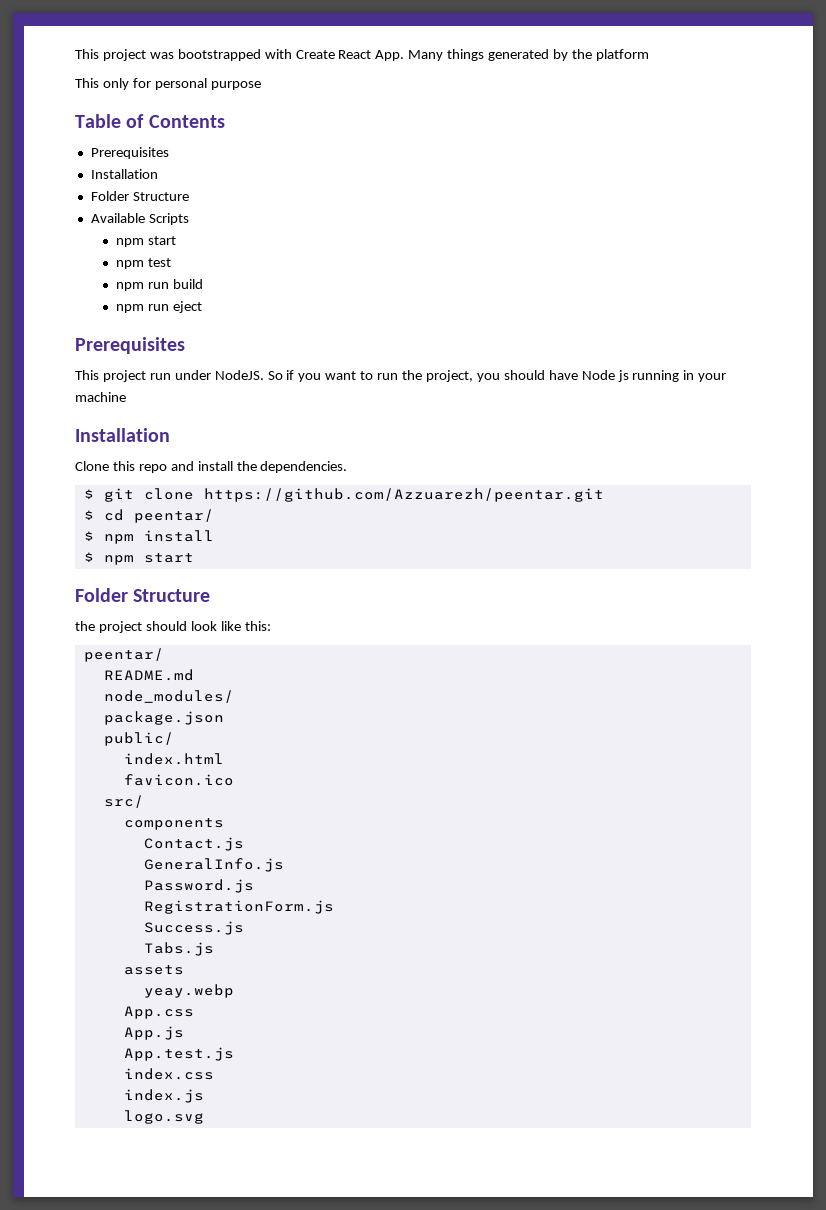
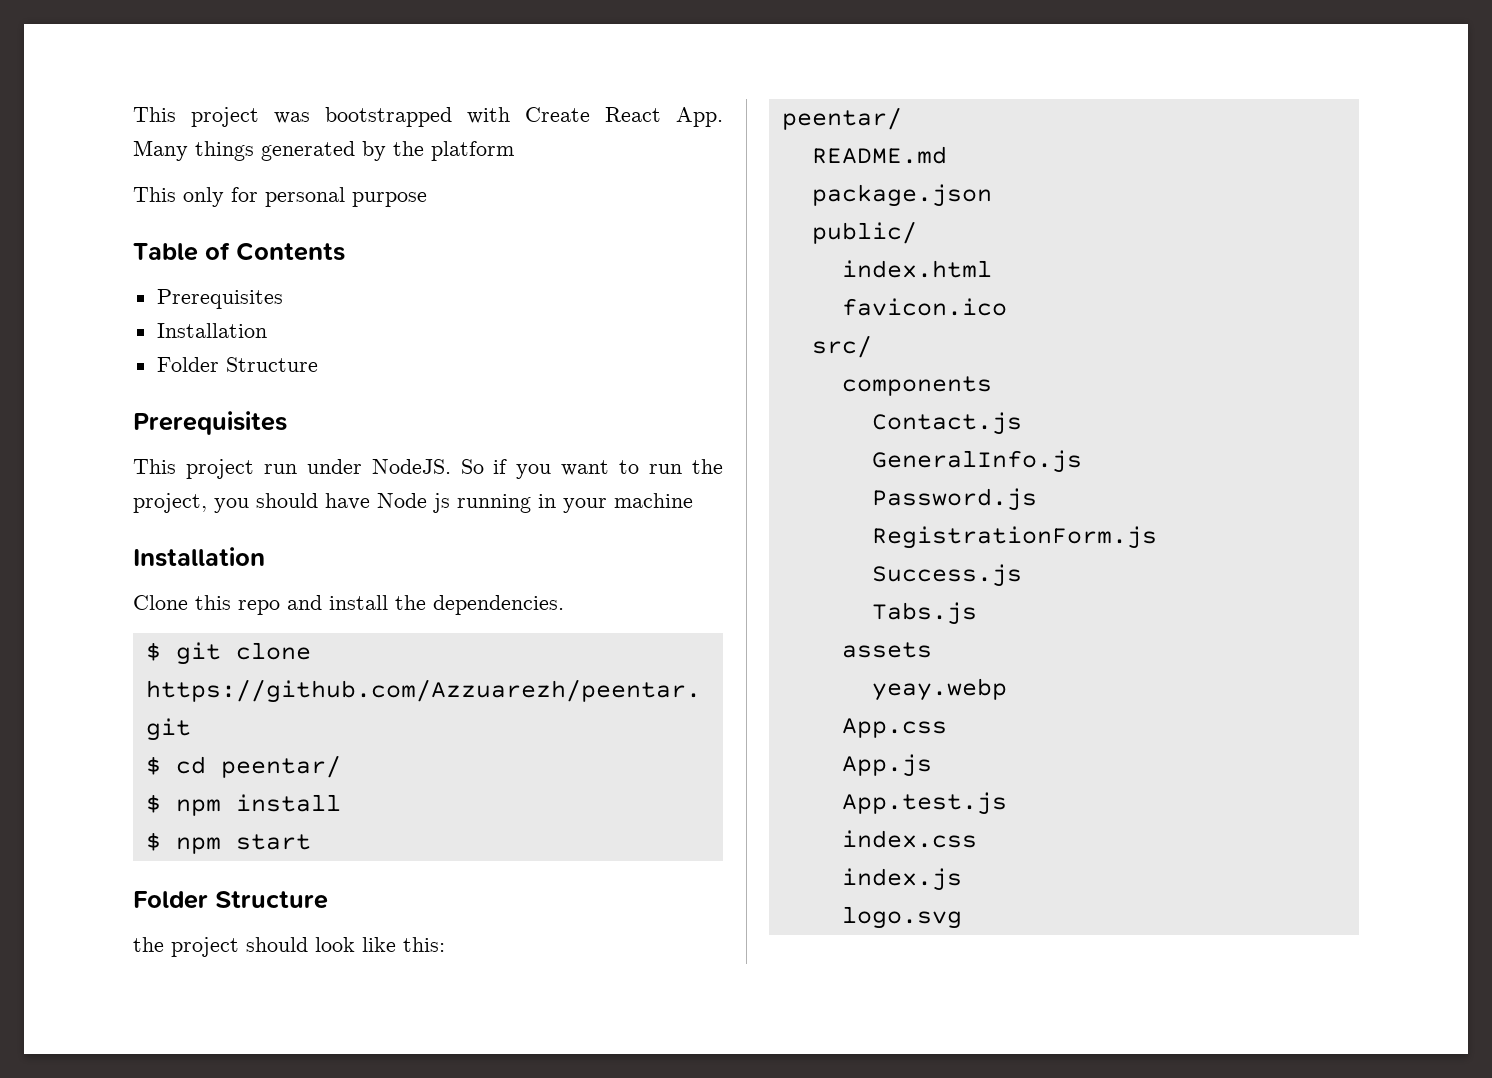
- Available Scripts
- npm start
- npm test
- npm run build
- npm run eject
- node_modules/

